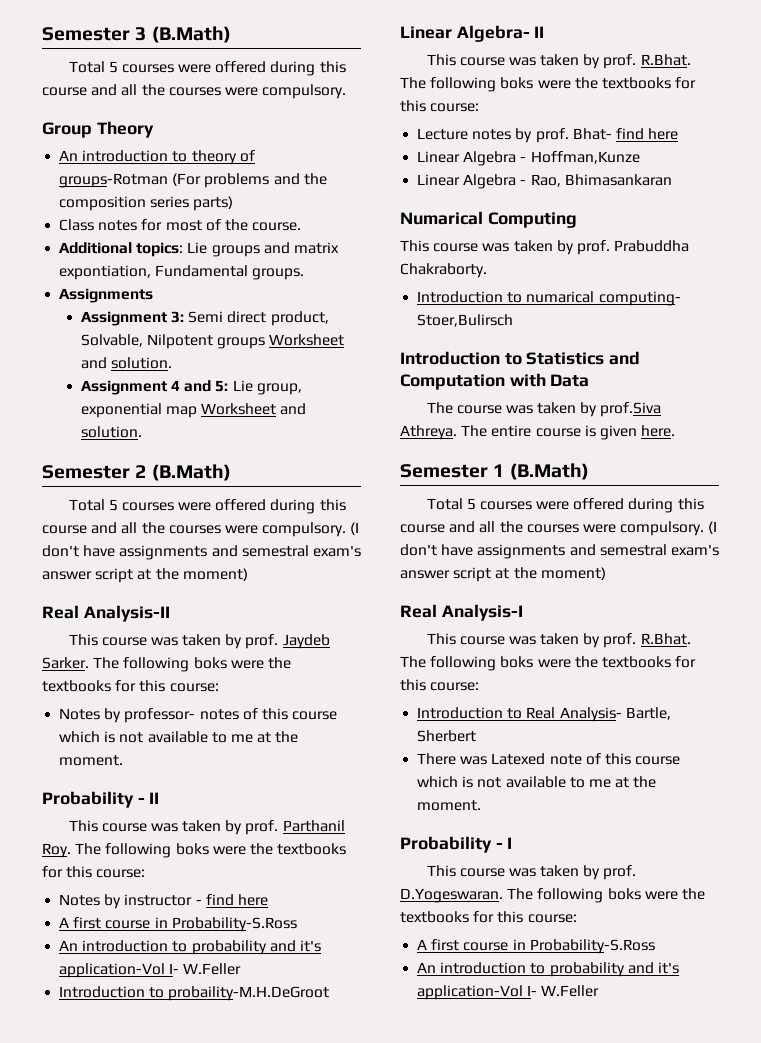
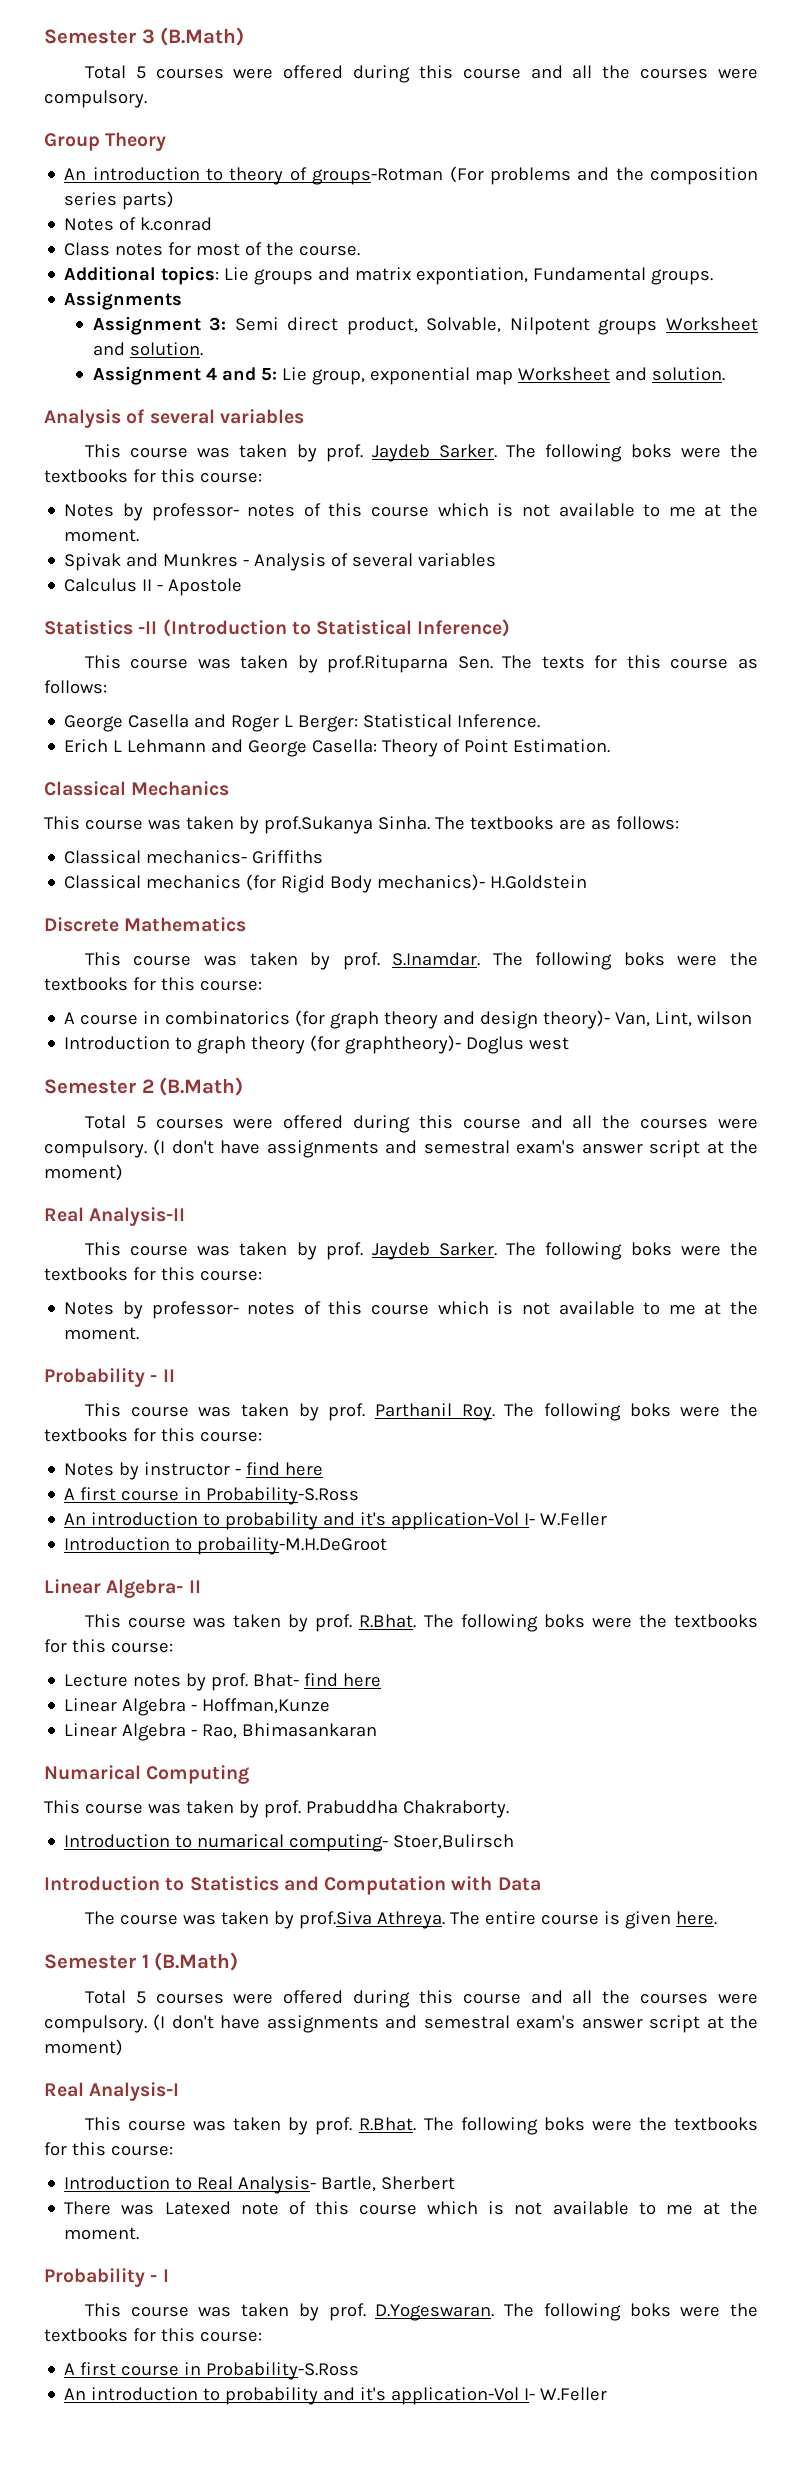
+ Notes of k.conrad
  Assignment 4 and 5: Lie group, exponential map Worksheet and solution.
+ Analysis of several variables
+ This course was taken by prof. Jaydeb Sarker. The following boks were the textbooks for this course:
+ Notes by professor- notes of this course which is not available to me at the moment.
+ Spivak and Munkres - Analysis of several variables
+ Calculus II - Apostole
+ Statistics -II (Introduction to Statistical Inference)
+ This course was taken by prof.Rituparna Sen. The texts for this course as follows:
+ George Casella and Roger L Berger: Statistical Inference.
+ Erich L Lehmann and George Casella: Theory of Point Estimation.
+ Classical Mechanics
+ This course was taken by prof.Sukanya Sinha. The textbooks are as follows:
+ Classical mechanics- Griffiths
+ Classical mechanics (for Rigid Body mechanics)- H.Goldstein
+ Discrete Mathematics
+ This course was taken by prof. S.Inamdar. The following boks were the textbooks for this course:
+ A course in combinatorics (for graph theory and design theory)- Van, Lint, wilson
+ Introduction to graph theory (for graphtheory)- Doglus west

